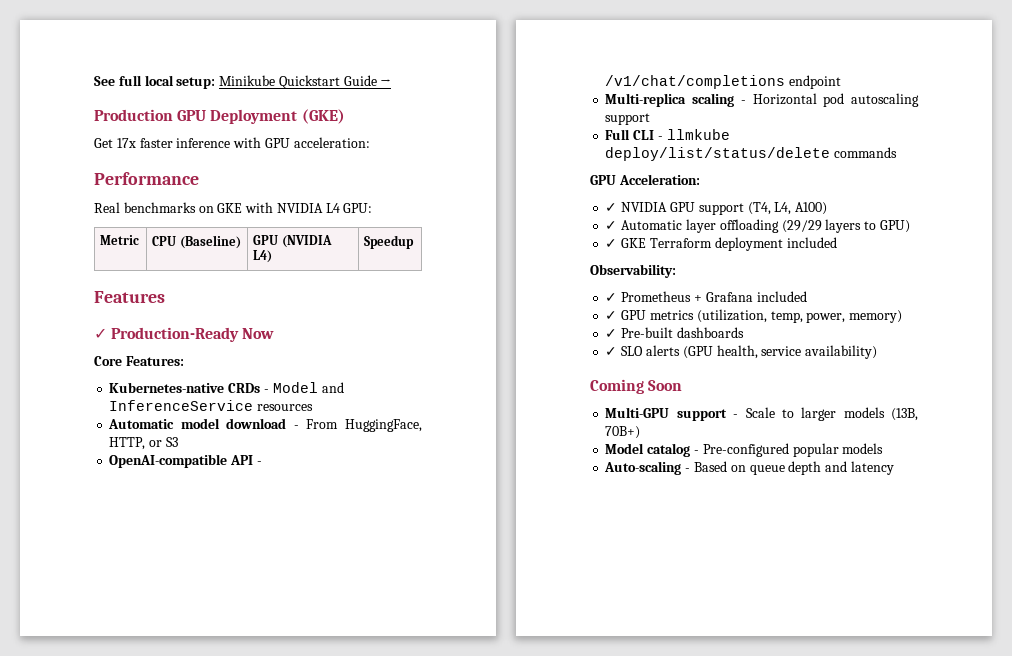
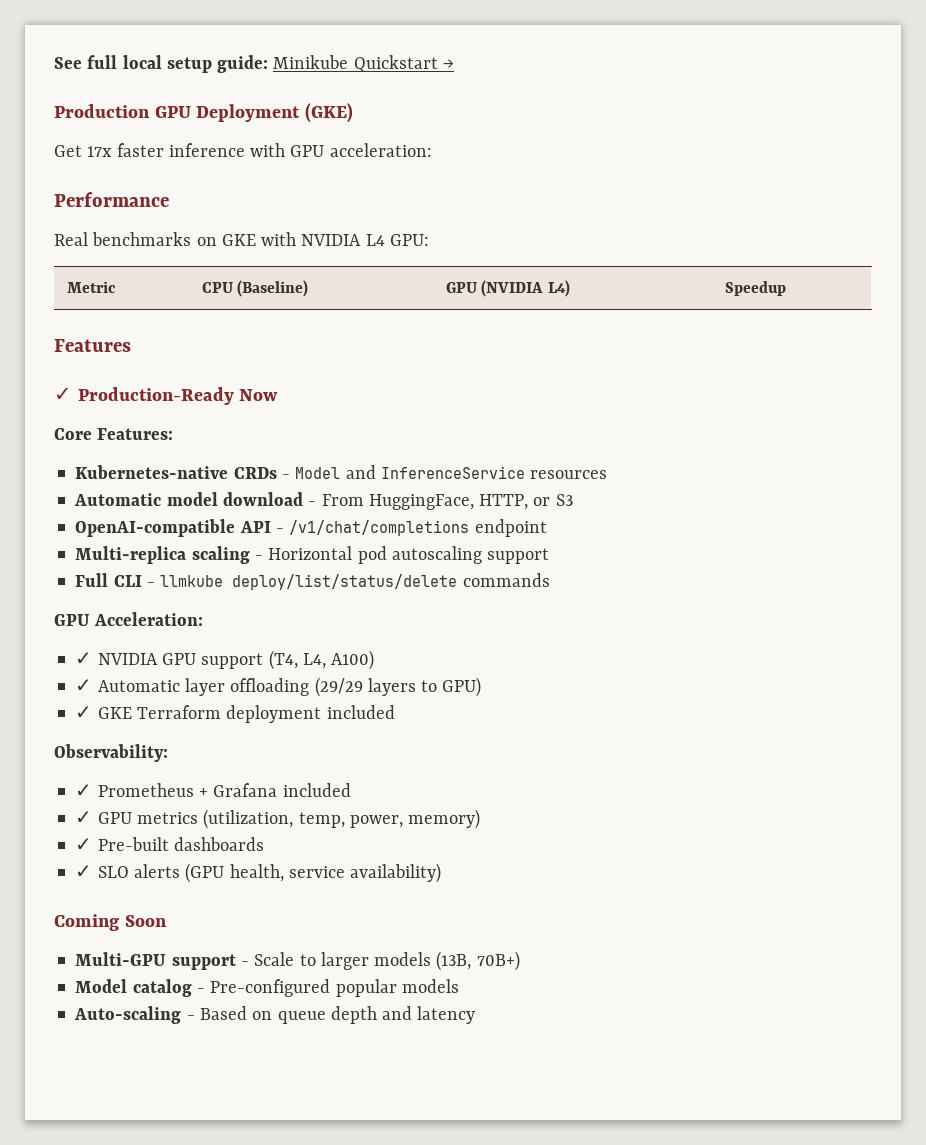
- See full local setup: Minikube Quickstart Guide →
+ See full local setup guide: Minikube Quickstart →

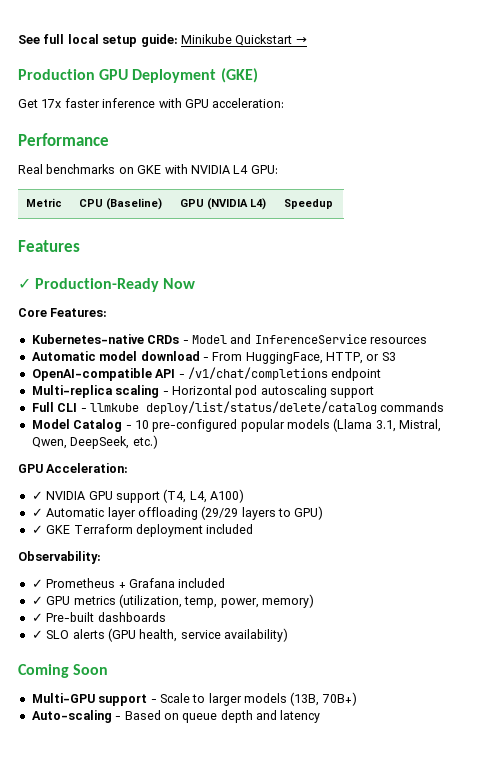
- Full CLI - llmkube deploy/list/status/delete commands
+ Full CLI - llmkube deploy/list/status/delete/catalog commands
+ Model Catalog - 10 pre-configured popular models (Llama 3.1, Mistral, Qwen, DeepSeek, etc.)
- Model catalog - Pre-configured popular models

